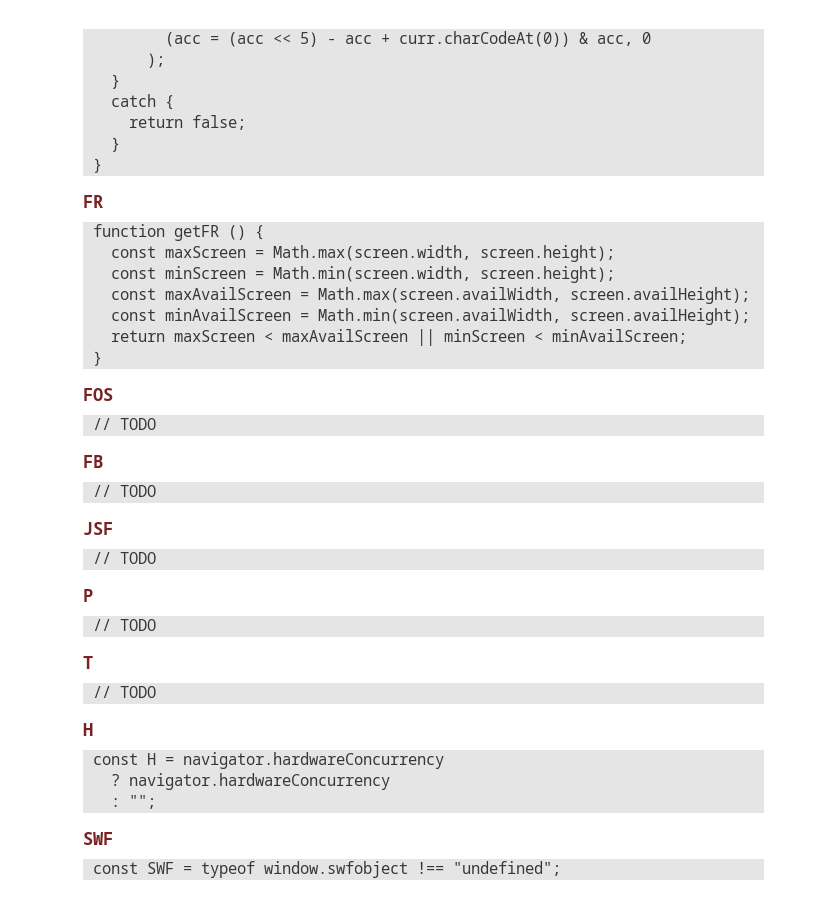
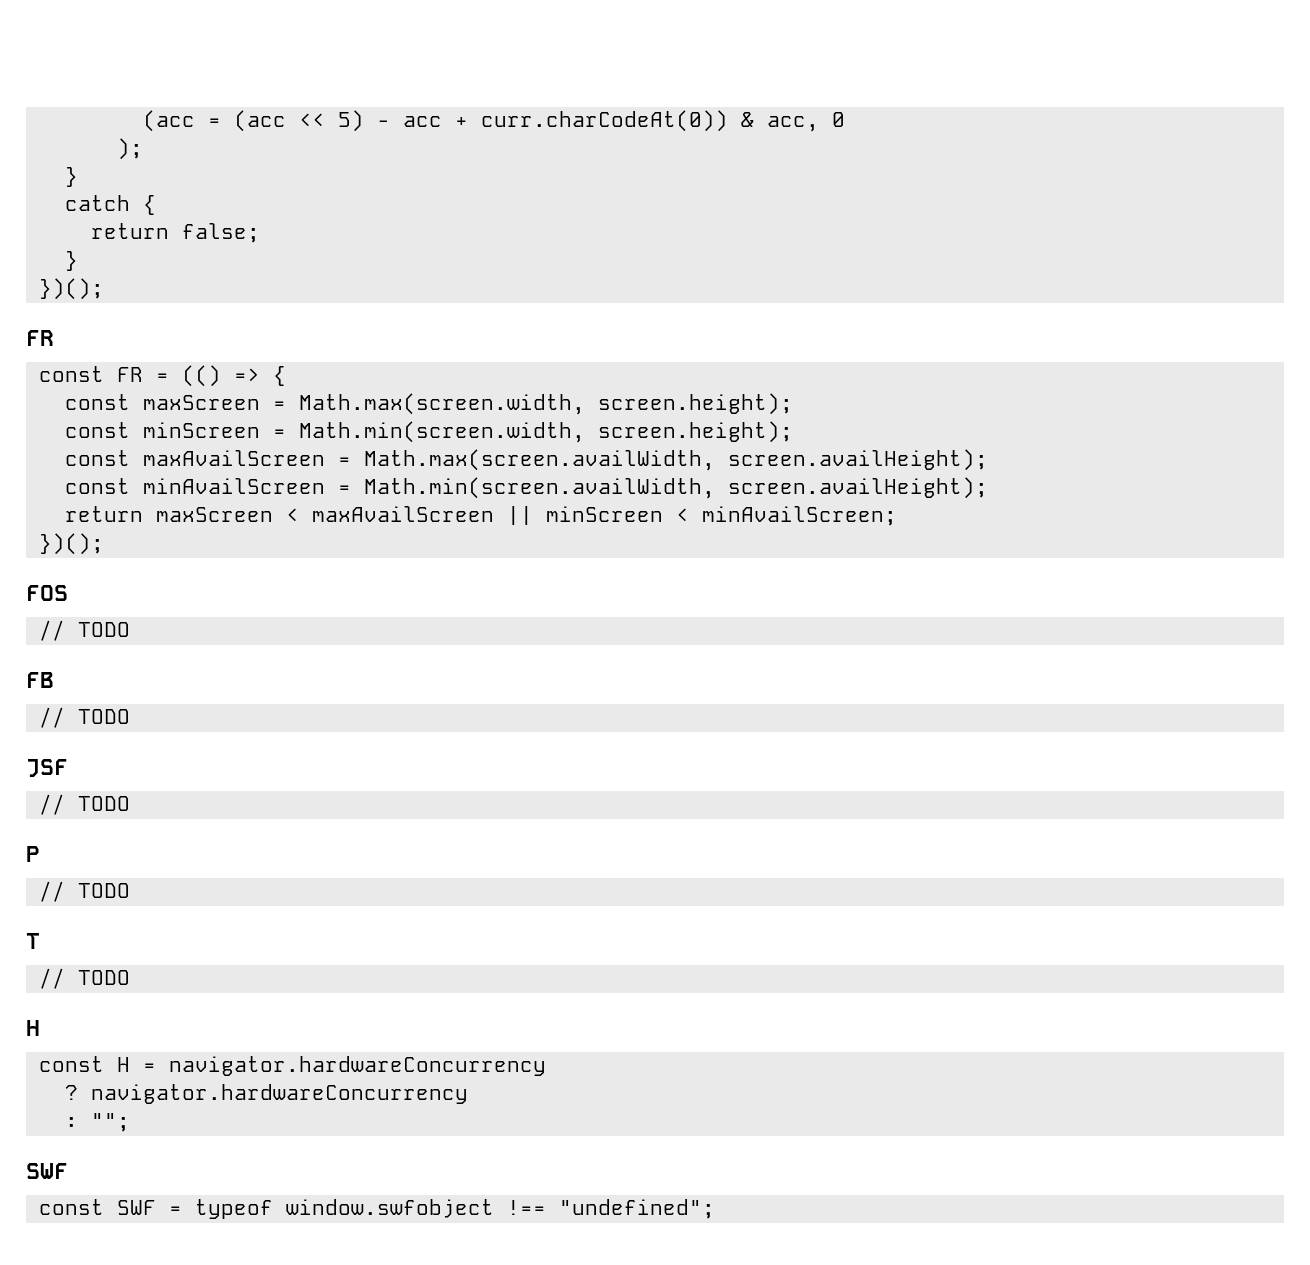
  return false;
  }
- }
+ })();
- function getFR () {
+ const FR = (() => {
  return maxScreen < maxAvailScreen || minScreen < minAvailScreen;
- }
+ })();

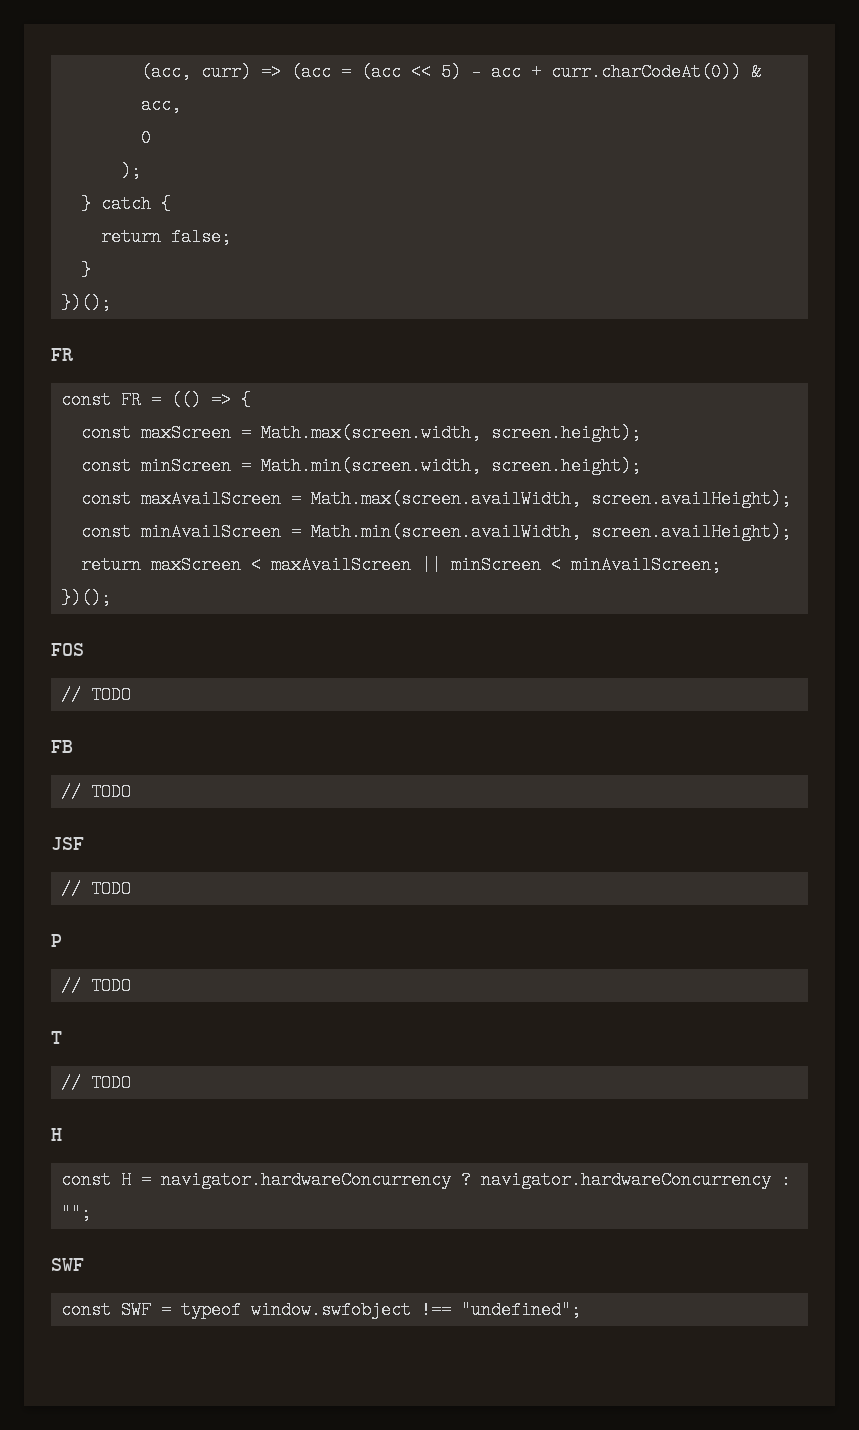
- (acc = (acc << 5) - acc + curr.charCodeAt(0)) & acc, 0
+ (acc, curr) => (acc = (acc << 5) - acc + curr.charCodeAt(0)) & acc,
+ 0
  );
- }
- catch {
+ } catch {
- const H = navigator.hardwareConcurrency
- ? navigator.hardwareConcurrency
- : "";
+ const H = navigator.hardwareConcurrency ? navigator.hardwareConcurrency : "";

